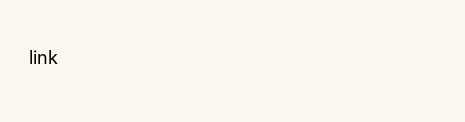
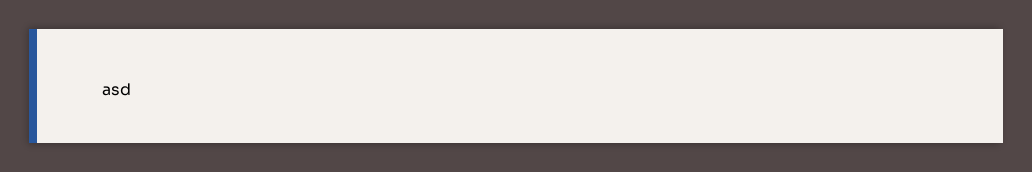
- link
+ asd

